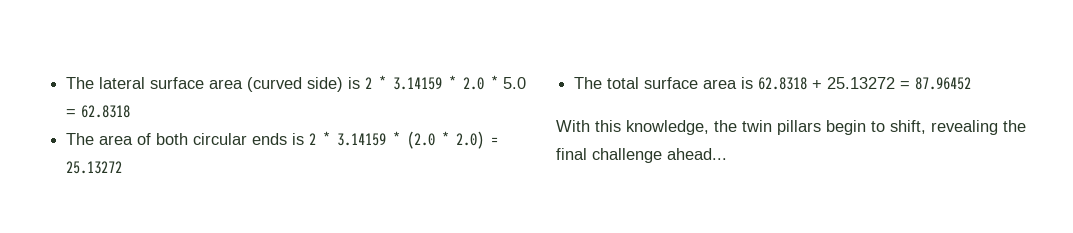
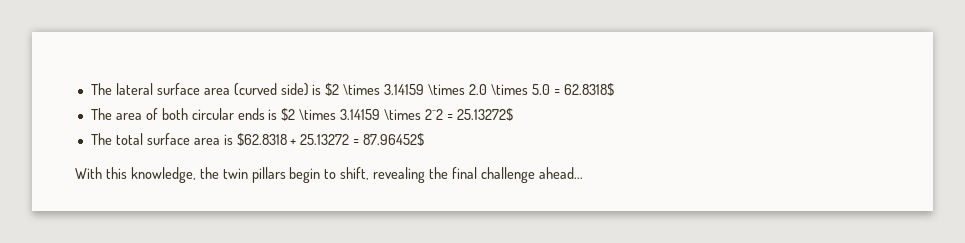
- The lateral surface area (curved side) is 2 * 3.14159 * 2.0 * 5.0 = 62.8318
+ The lateral surface area (curved side) is $2 \times 3.14159 \times 2.0 \times 5.0 = 62.8318$
- The area of both circular ends is 2 * 3.14159 * (2.0 * 2.0) = 25.13272
+ The area of both circular ends is $2 \times 3.14159 \times 2^2 = 25.13272$
- The total surface area is 62.8318 + 25.13272 = 87.96452
+ The total surface area is $62.8318 + 25.13272 = 87.96452$

